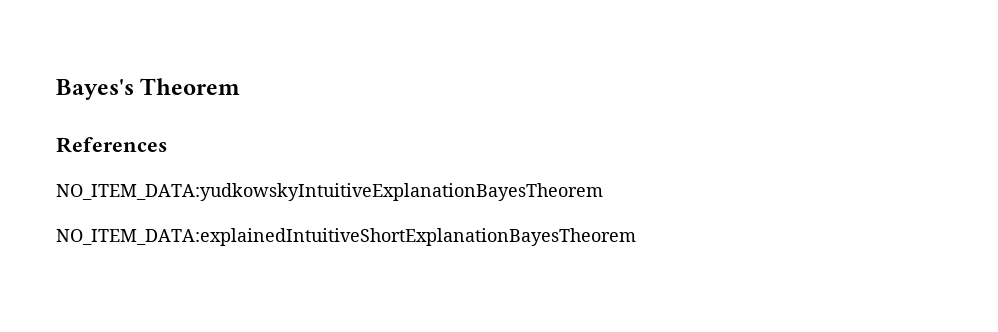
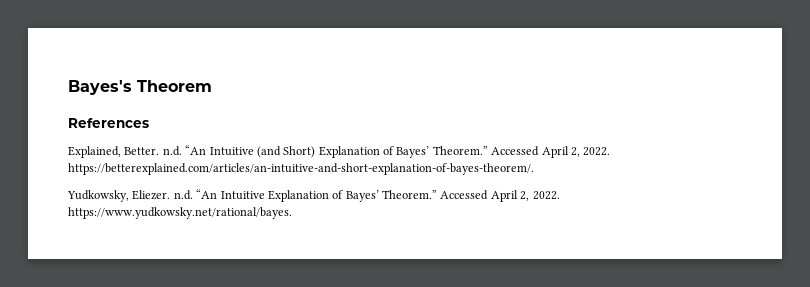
- NO_ITEM_DATA:yudkowskyIntuitiveExplanationBayesTheorem
- NO_ITEM_DATA:explainedIntuitiveShortExplanationBayesTheorem
+ Explained, Better. n.d. “An Intuitive (and Short) Explanation of Bayes’ Theorem.” Accessed April 2, 2022. https://betterexplained.com/articles/an-intuitive-and-short-explanation-of-bayes-theorem/.
+ Yudkowsky, Eliezer. n.d. “An Intuitive Explanation of Bayes’ Theorem.” Accessed April 2, 2022. https://www.yudkowsky.net/rational/bayes.

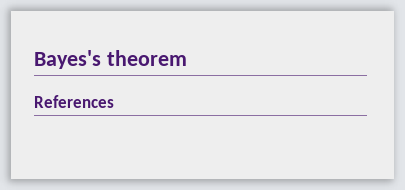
- Bayes's Theorem
+ Bayes's theorem
- Explained, Better. n.d. “An Intuitive (and Short) Explanation of Bayes’ Theorem.” Accessed April 2, 2022. https://betterexplained.com/articles/an-intuitive-and-short-explanation-of-bayes-theorem/.
- Yudkowsky, Eliezer. n.d. “An Intuitive Explanation of Bayes’ Theorem.” Accessed April 2, 2022. https://www.yudkowsky.net/rational/bayes.

